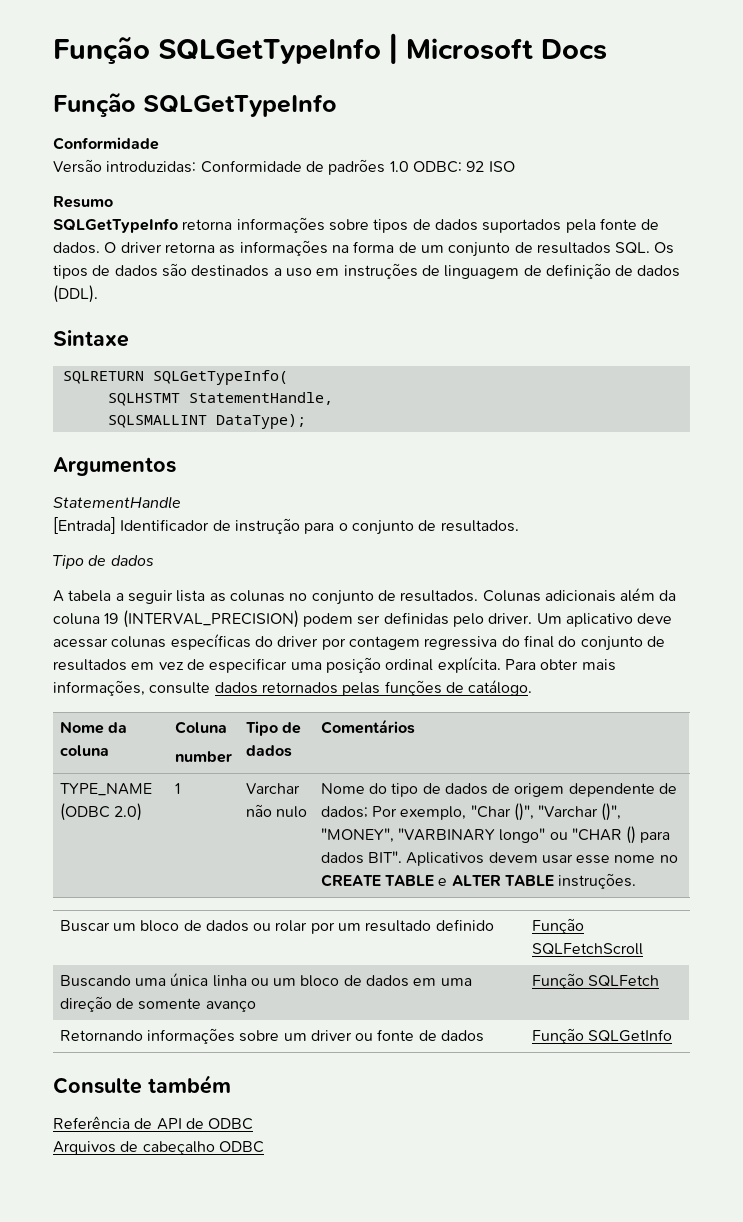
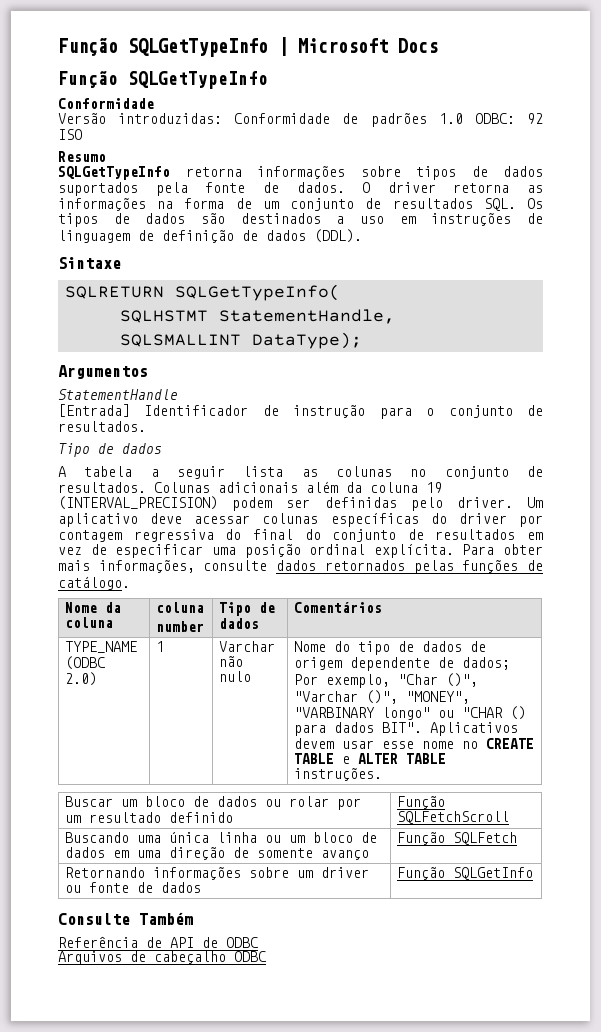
- Nome da coluna | Coluna
+ Nome da coluna | coluna
- Consulte também
+ Consulte Também

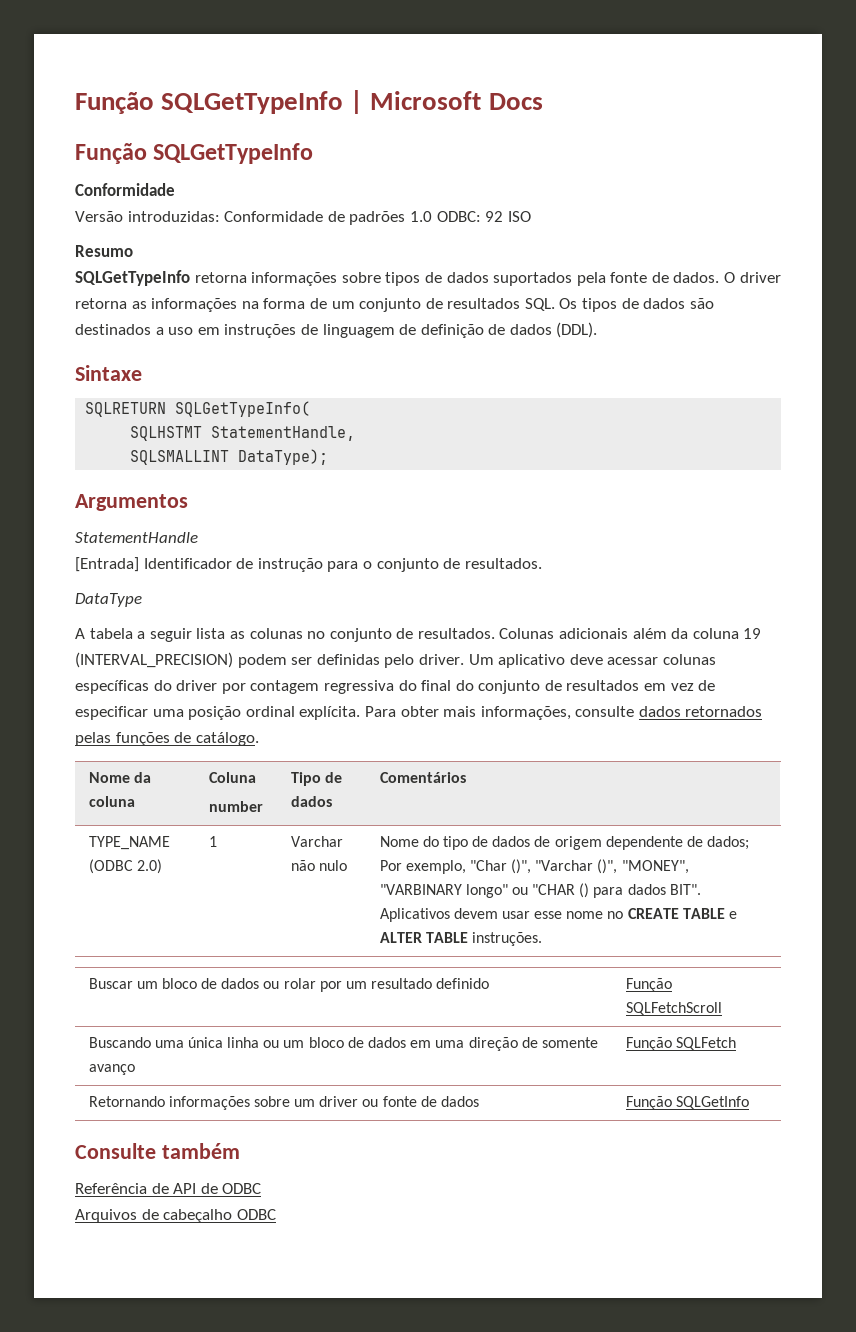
  [Entrada] Identificador de instrução para o conjunto de resultados.
- Tipo de dados
+ DataType
- Nome da coluna | coluna
+ Nome da coluna | Coluna
- Consulte Também
+ Consulte também

